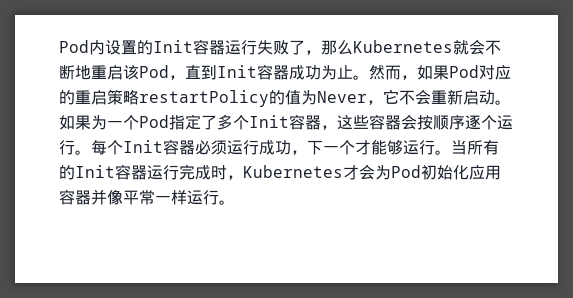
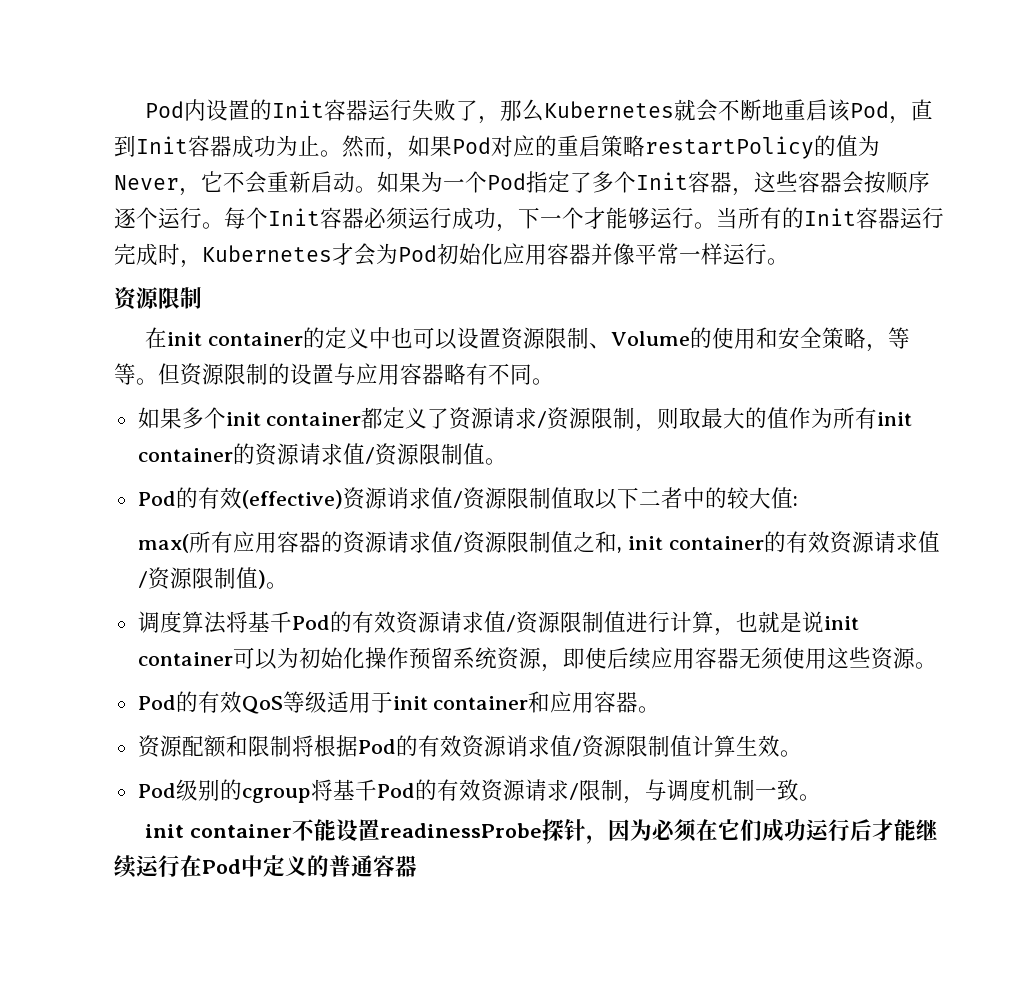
  当所有的Init容器运行完成时，Kubernetes才会为Pod初始化应用容器并像平常一样运行。
+ 资源限制
+ 在init container的定义中也可以设置资源限制、Volume的使用和安全策略，等等。但资源限制的设置与应用容器略有不同。
+ 如果多个init container都定义了资源请求/资源限制，则取最大的值作为所有init container的资源请求值/资源限制值。
+ Pod的有效(effective)资源诮求值/资源限制值取以下二者中的较大值:
+ max(所有应用容器的资源请求值/资源限制值之和, init container的有效资源请求值/资源限制值)。
+ 调度算法将基千Pod的有效资源请求值/资源限制值进行计算，也就是说init container可以为初始化操作预留系统资源，即使后续应用容器无须使用这些资源。
+ Pod的有效QoS等级适用于init container和应用容器。
+ 资源配额和限制将根据Pod的有效资源诮求值/资源限制值计算生效。
+ Pod级别的cgroup将基千Pod的有效资源请求/限制，与调度机制一致。
+ init container不能设置readinessProbe探针，因为必须在它们成功运行后才能继续运行在Pod中定义的普通容器

